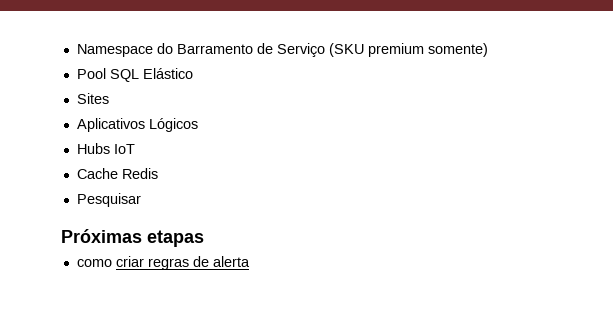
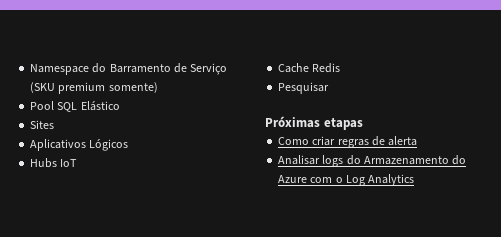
- como criar regras de alerta
+ Como criar regras de alerta
+ Analisar logs do Armazenamento do Azure com o Log Analytics

